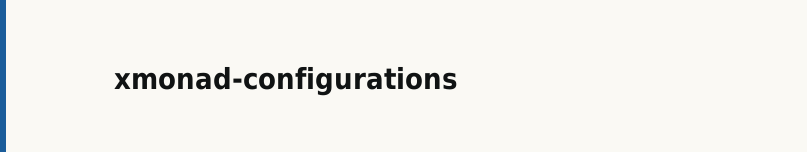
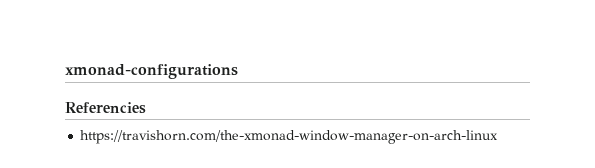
+ Referencies
+ https://travishorn.com/the-xmonad-window-manager-on-arch-linux

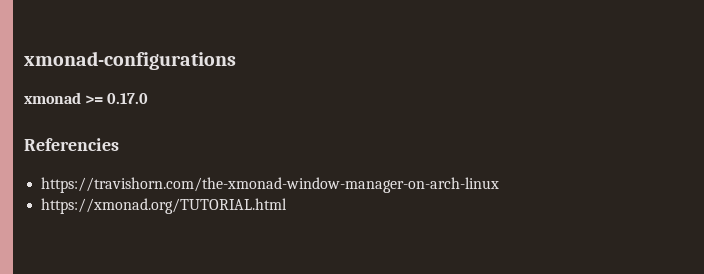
+ xmonad >= 0.17.0
+ https://xmonad.org/TUTORIAL.html

